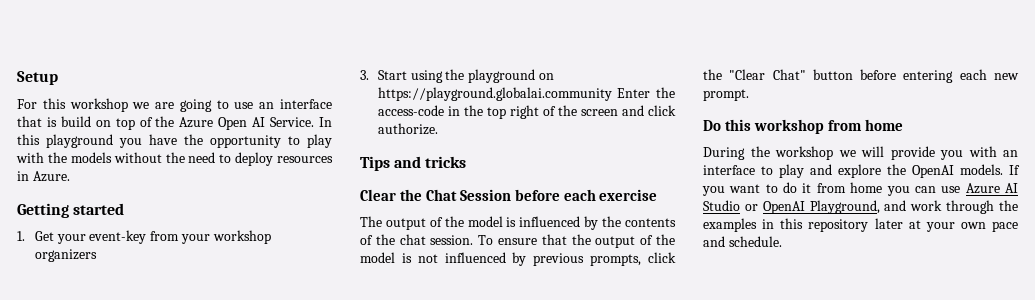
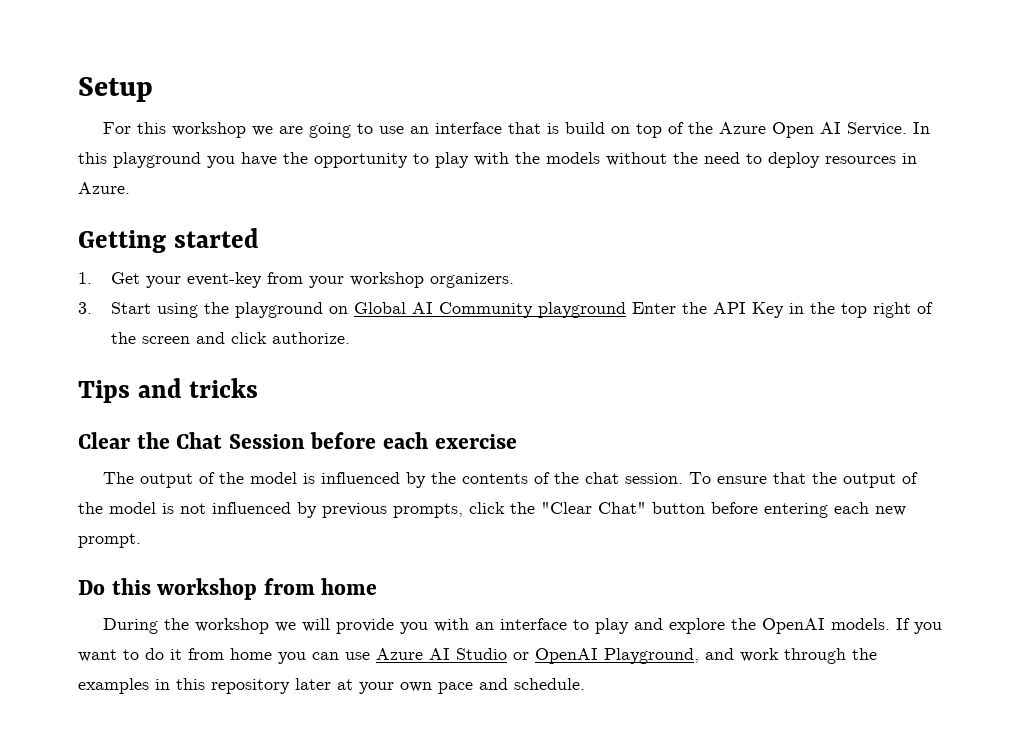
- 1. Get your event-key from your workshop organizers
+ 1. Get your event-key from your workshop organizers.
- 3. Start using the playground on https://playground.globalai.community Enter the access-code in the top right of the screen and click authorize.
+ 3. Start using the playground on Global AI Community playground Enter the API Key in the top right of the screen and click authorize.

